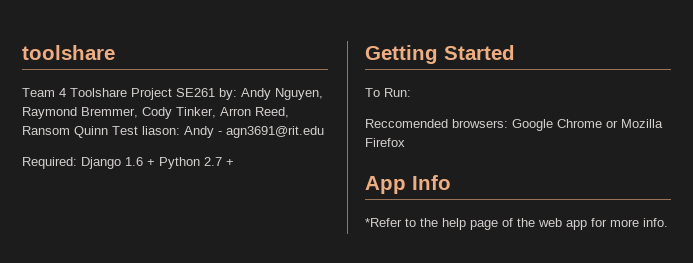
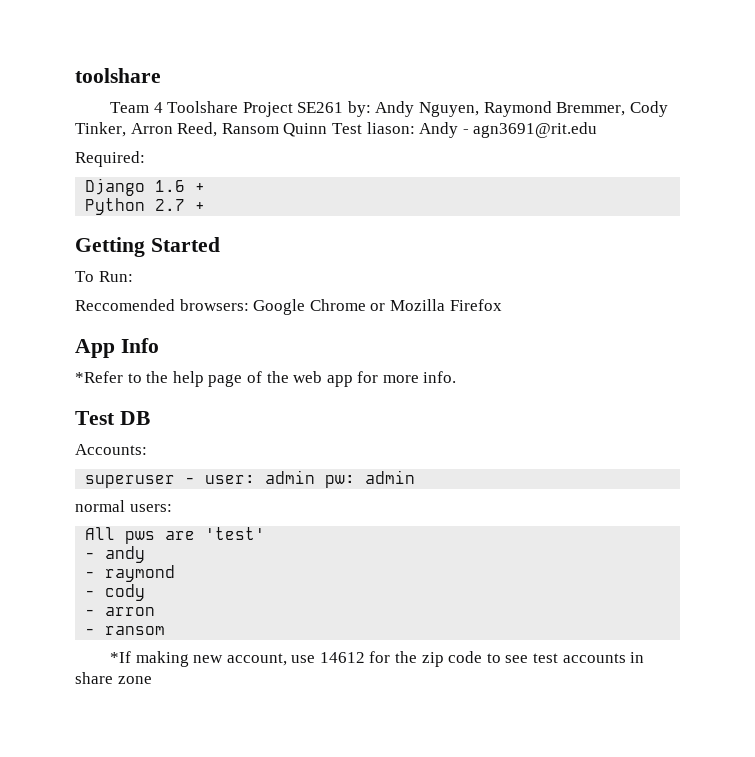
- Required: Django 1.6 + Python 2.7 +
+ Required:
+ Django 1.6 +
+ Python 2.7 +
+ Test DB
+ Accounts:
+ superuser - user: admin pw: admin
+ normal users:
+ All pws are 'test'
+ - andy
+ - raymond
+ - cody
+ - arron
+ - ransom
+ *If making new account, use 14612 for the zip code to see test accounts in share zone

